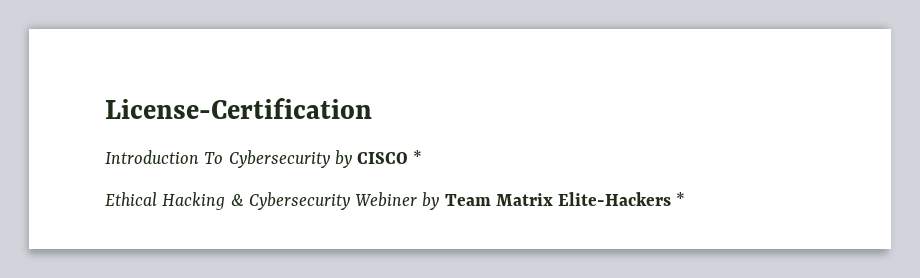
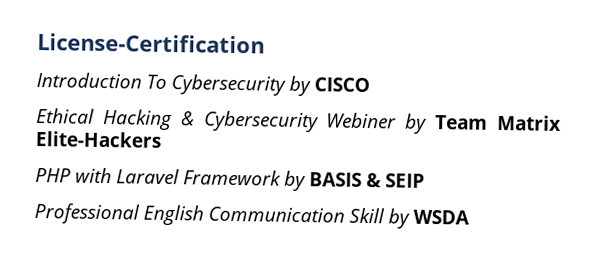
- Introduction To Cybersecurity by CISCO *
+ Introduction To Cybersecurity by CISCO
- Ethical Hacking & Cybersecurity Webiner by Team Matrix Elite-Hackers *
+ Ethical Hacking & Cybersecurity Webiner by Team Matrix Elite-Hackers
+ PHP with Laravel Framework by BASIS & SEIP
+ Professional English Communication Skill by WSDA

